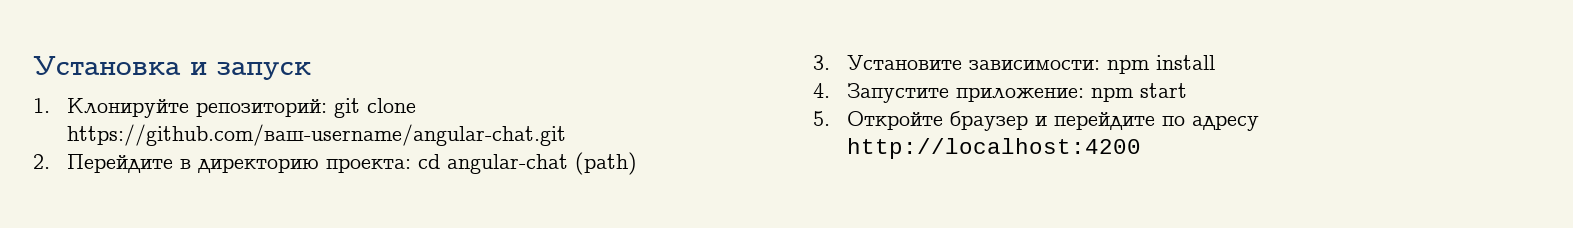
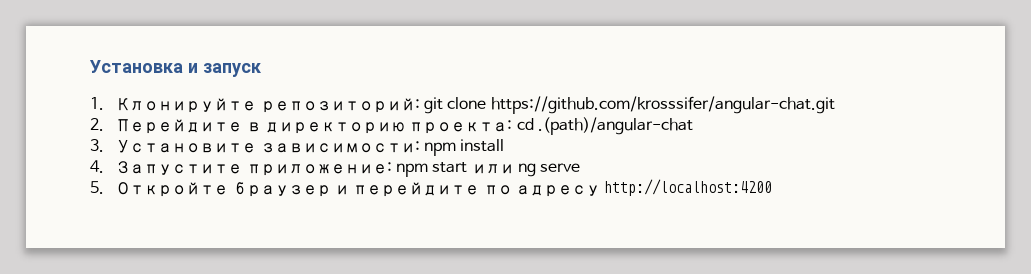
- 1. Клонируйте репозиторий: git clone https://github.com/ваш-username/angular-chat.git
+ 1. Клонируйте репозиторий: git clone https://github.com/krosssifer/angular-chat.git
- 2. Перейдите в директорию проекта: cd angular-chat (path)
+ 2. Перейдите в директорию проекта: cd .(path)/angular-chat
- 4. Запустите приложение: npm start
+ 4. Запустите приложение: npm start или ng serve

